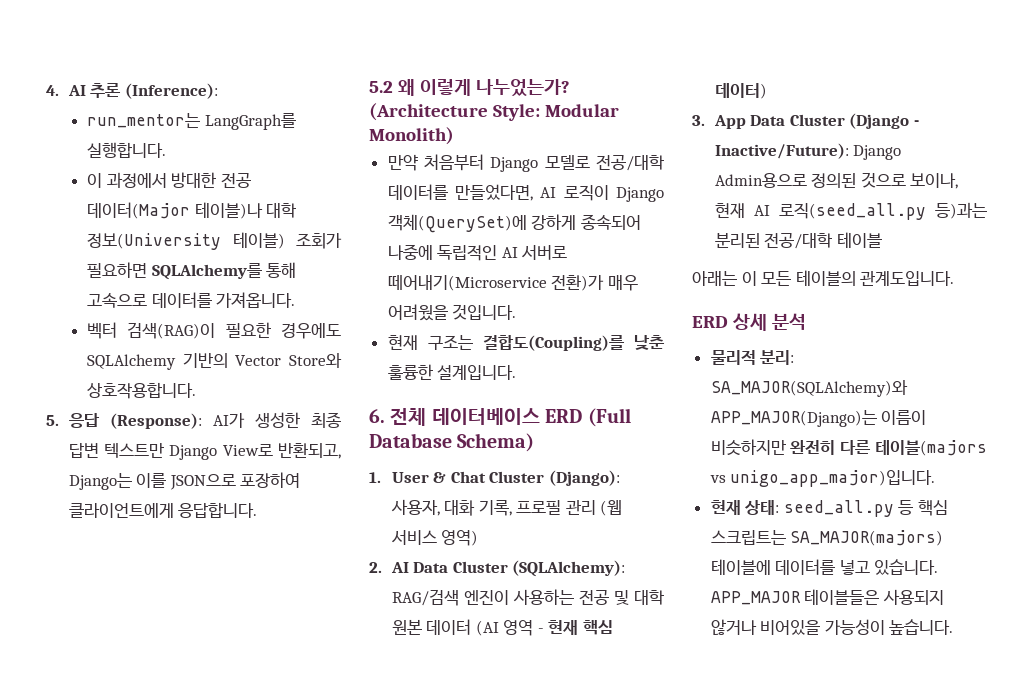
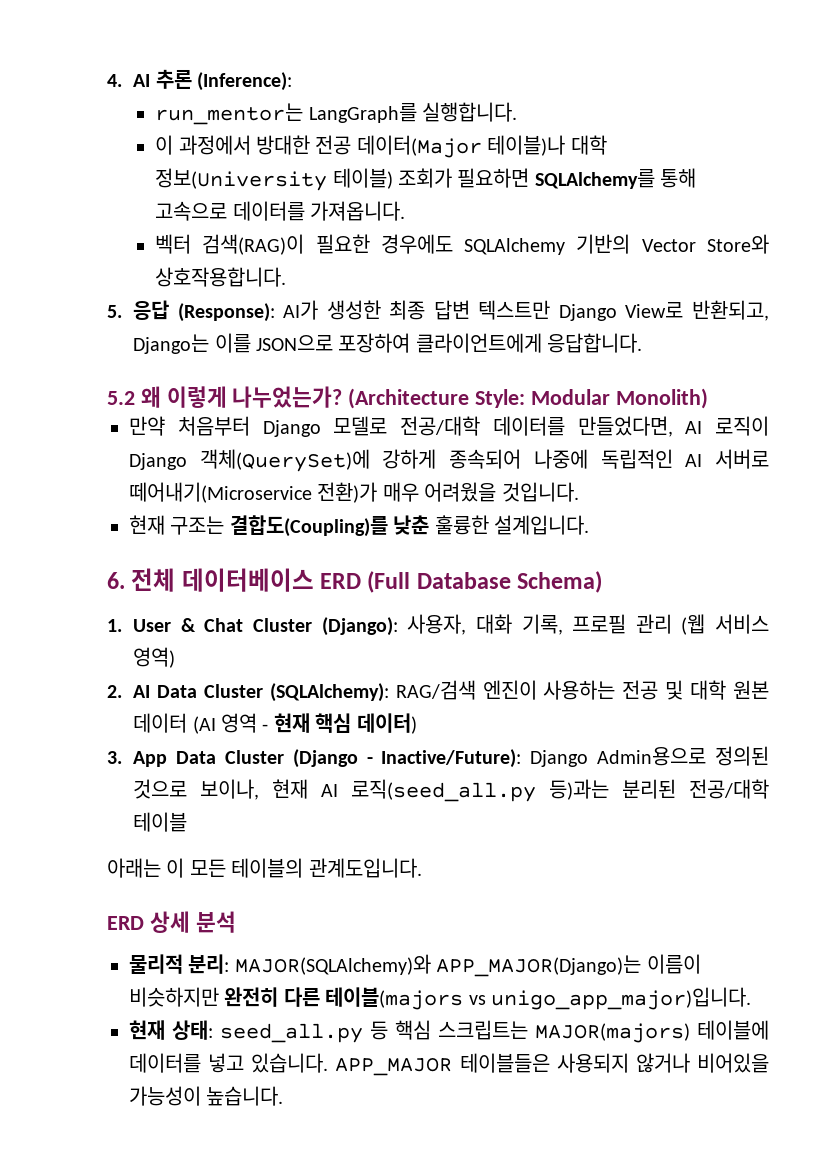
- 물리적 분리: SA_MAJOR(SQLAlchemy)와 APP_MAJOR(Django)는 이름이 비슷하지만 완전히 다른 테이블(majors vs unigo_app_major)입니다.
+ 물리적 분리: MAJOR(SQLAlchemy)와 APP_MAJOR(Django)는 이름이 비슷하지만 완전히 다른 테이블(majors vs unigo_app_major)입니다.
- 현재 상태: seed_all.py 등 핵심 스크립트는 SA_MAJOR(majors) 테이블에 데이터를 넣고 있습니다.
+ 현재 상태: seed_all.py 등 핵심 스크립트는 MAJOR(majors) 테이블에 데이터를 넣고 있습니다.

